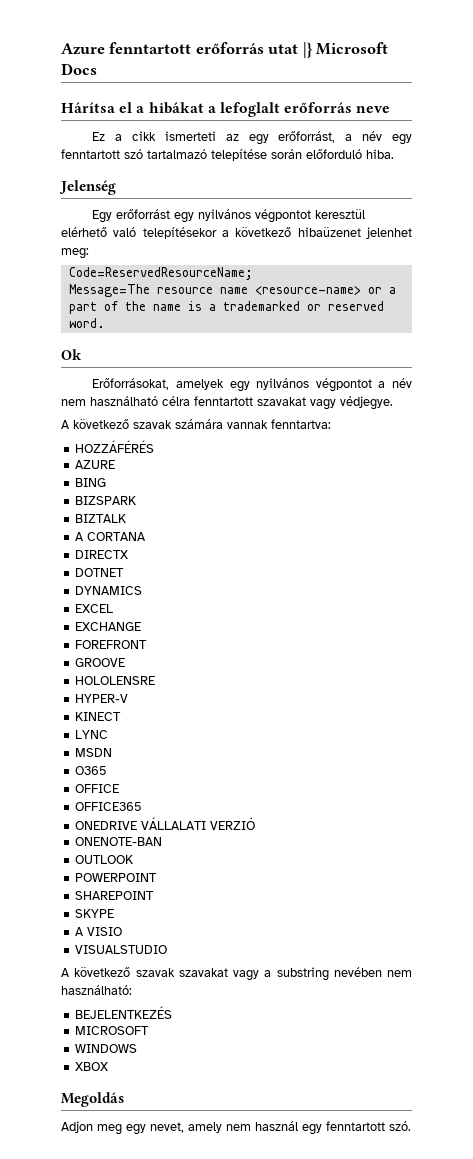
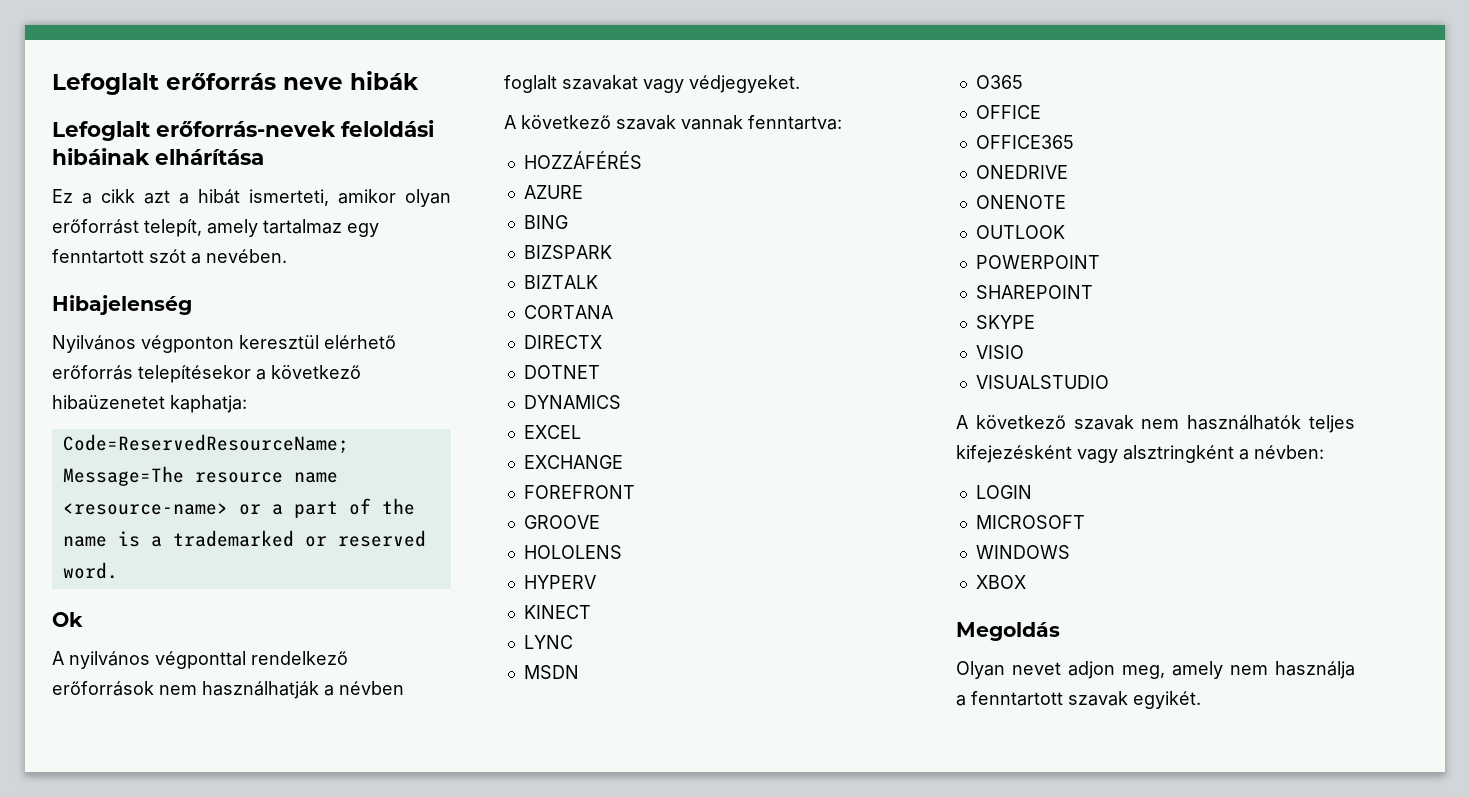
- Azure fenntartott erőforrás utat |} Microsoft Docs
- Hárítsa el a hibákat a lefoglalt erőforrás neve
- Ez a cikk ismerteti az egy erőforrást, a név egy fenntartott szó tartalmazó telepítése során előforduló hiba.
- Jelenség
- Egy erőforrást egy nyilvános végpontot keresztül elérhető való telepítésekor a következő hibaüzenet jelenhet meg:
+ Lefoglalt erőforrás neve hibák
+ Lefoglalt erőforrás-nevek feloldási hibáinak elhárítása
+ Ez a cikk azt a hibát ismerteti, amikor olyan erőforrást telepít, amely tartalmaz egy fenntartott szót a nevében.
+ Hibajelenség
+ Nyilvános végponton keresztül elérhető erőforrás telepítésekor a következő hibaüzenetet kaphatja:
- Erőforrásokat, amelyek egy nyilvános végpontot a név nem használható célra fenntartott szavakat vagy védjegye.
- A következő szavak számára vannak fenntartva:
+ A nyilvános végponttal rendelkező erőforrások nem használhatják a névben foglalt szavakat vagy védjegyeket.
+ A következő szavak vannak fenntartva:
- A CORTANA
+ CORTANA
- HOLOLENSRE
- HYPER-V
+ HOLOLENS
+ HYPERV
- ONEDRIVE VÁLLALATI VERZIÓ
- ONENOTE-BAN
+ ONEDRIVE
+ ONENOTE
- A VISIO
+ VISIO
- A következő szavak szavakat vagy a substring nevében nem használható:
- BEJELENTKEZÉS
+ A következő szavak nem használhatók teljes kifejezésként vagy alsztringként a névben:
+ LOGIN
  MICROSOFT
  WINDOWS
  XBOX
  Megoldás
- Adjon meg egy nevet, amely nem használ egy fenntartott szó.
+ Olyan nevet adjon meg, amely nem használja a fenntartott szavak egyikét.

